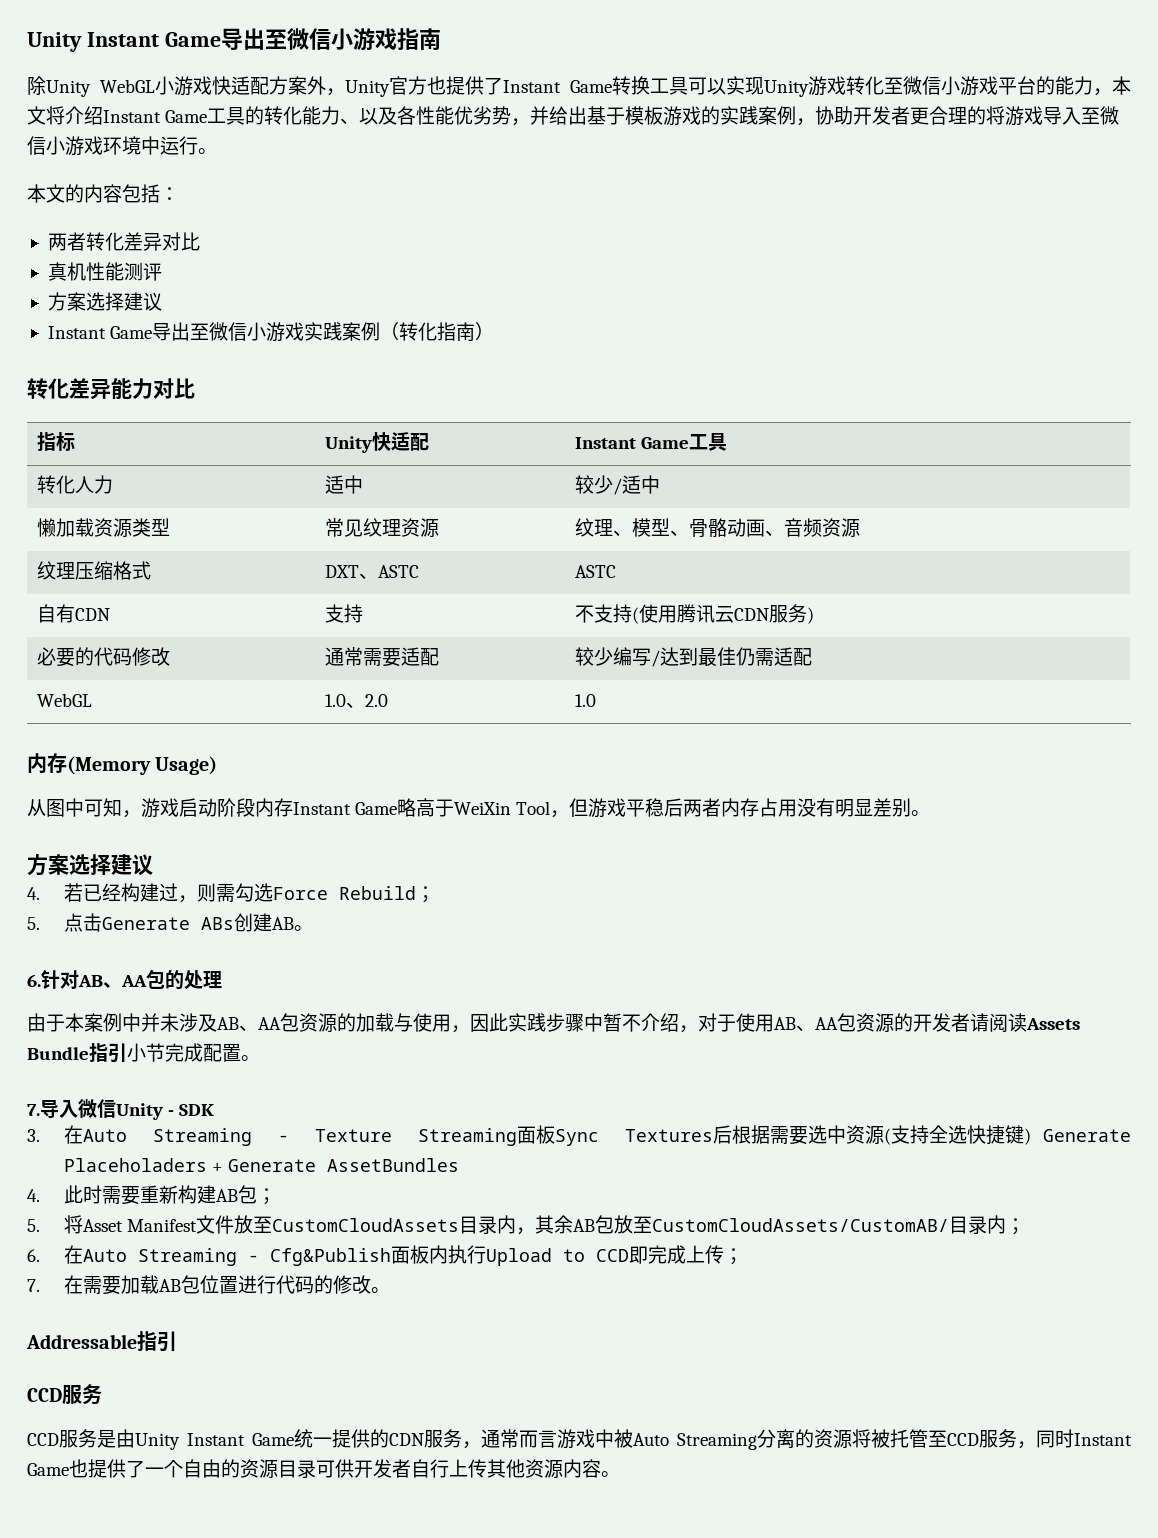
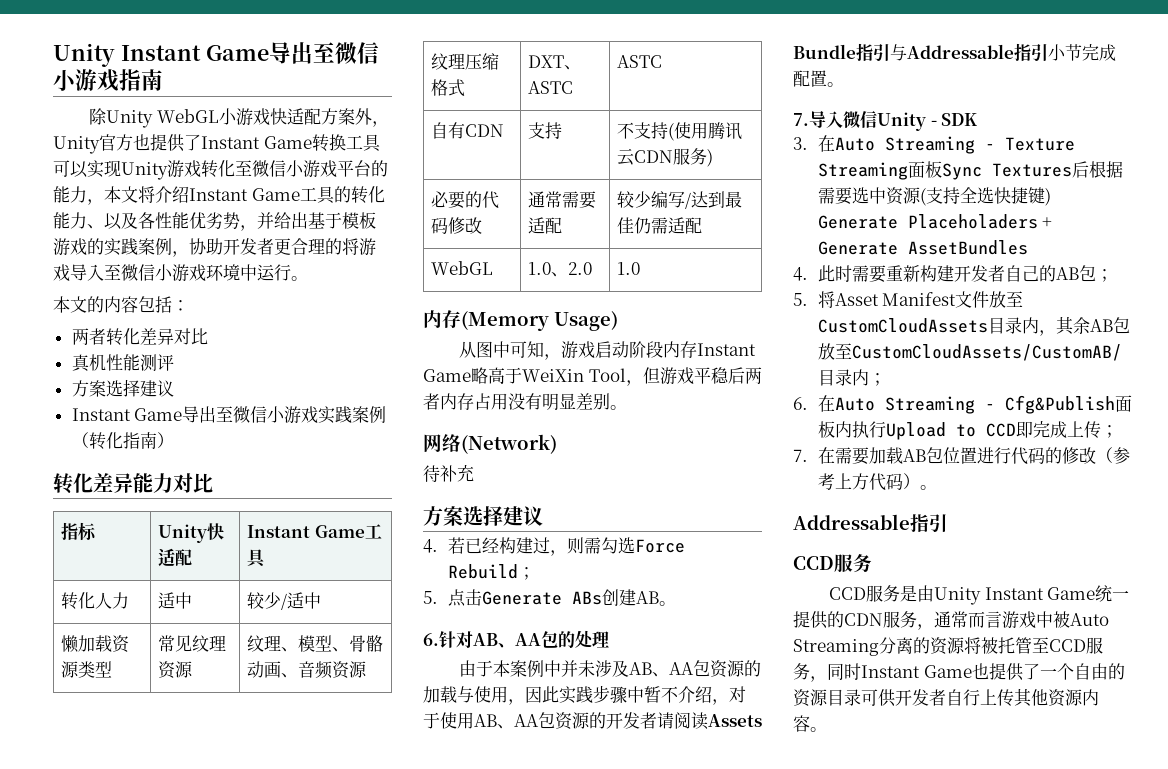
+ 网络(Network)
+ 待补充
- 由于本案例中并未涉及AB、AA包资源的加载与使用，因此实践步骤中暂不介绍，对于使用AB、AA包资源的开发者请阅读Assets Bundle指引小节完成配置。
+ 由于本案例中并未涉及AB、AA包资源的加载与使用，因此实践步骤中暂不介绍，对于使用AB、AA包资源的开发者请阅读Assets Bundle指引与Addressable指引小节完成配置。
- 4.此时需要重新构建AB包；
+ 4.此时需要重新构建开发者自己的AB包；
- 7.在需要加载AB包位置进行代码的修改。
+ 7.在需要加载AB包位置进行代码的修改（参考上方代码）。

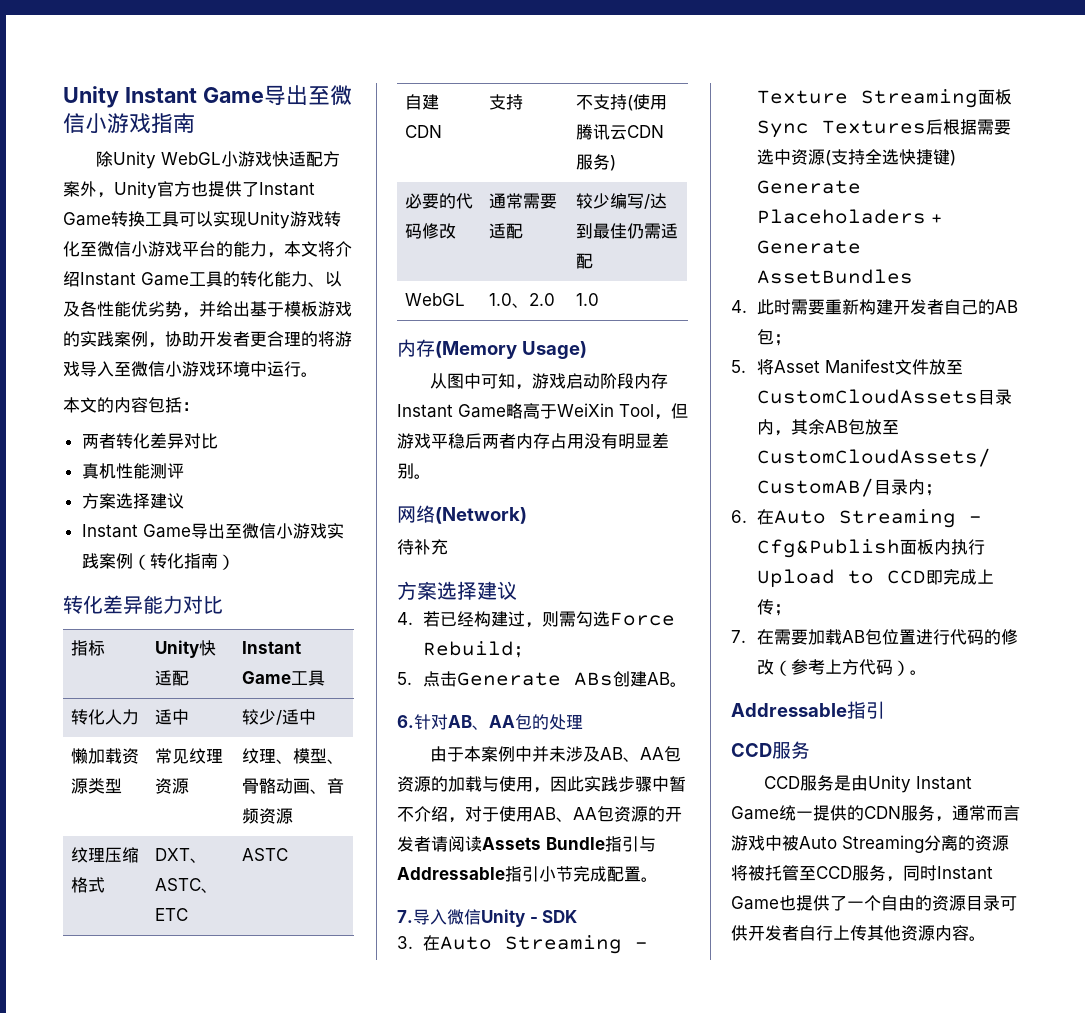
- 纹理压缩格式 | DXT、ASTC | ASTC
+ 纹理压缩格式 | DXT、ASTC、ETC | ASTC
- 自有CDN | 支持 | 不支持(使用腾讯云CDN服务)
+ 自建CDN | 支持 | 不支持(使用腾讯云CDN服务)

